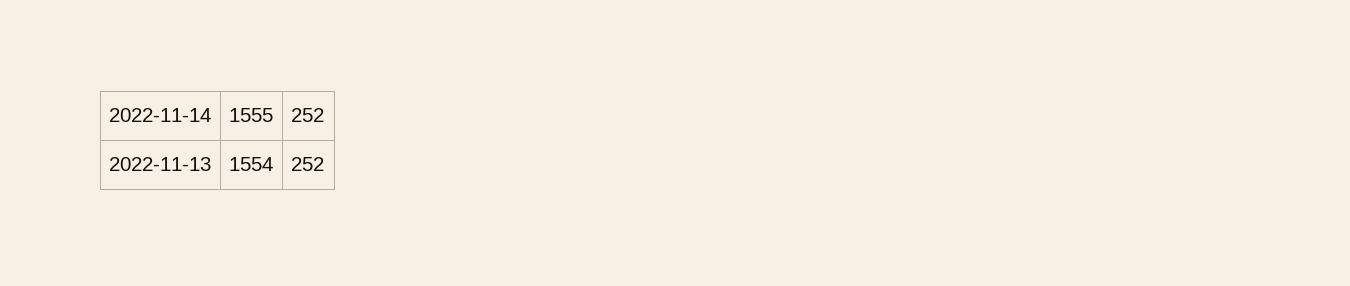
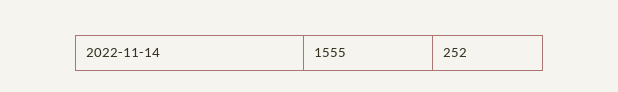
- 2022-11-13 | 1554 | 252

